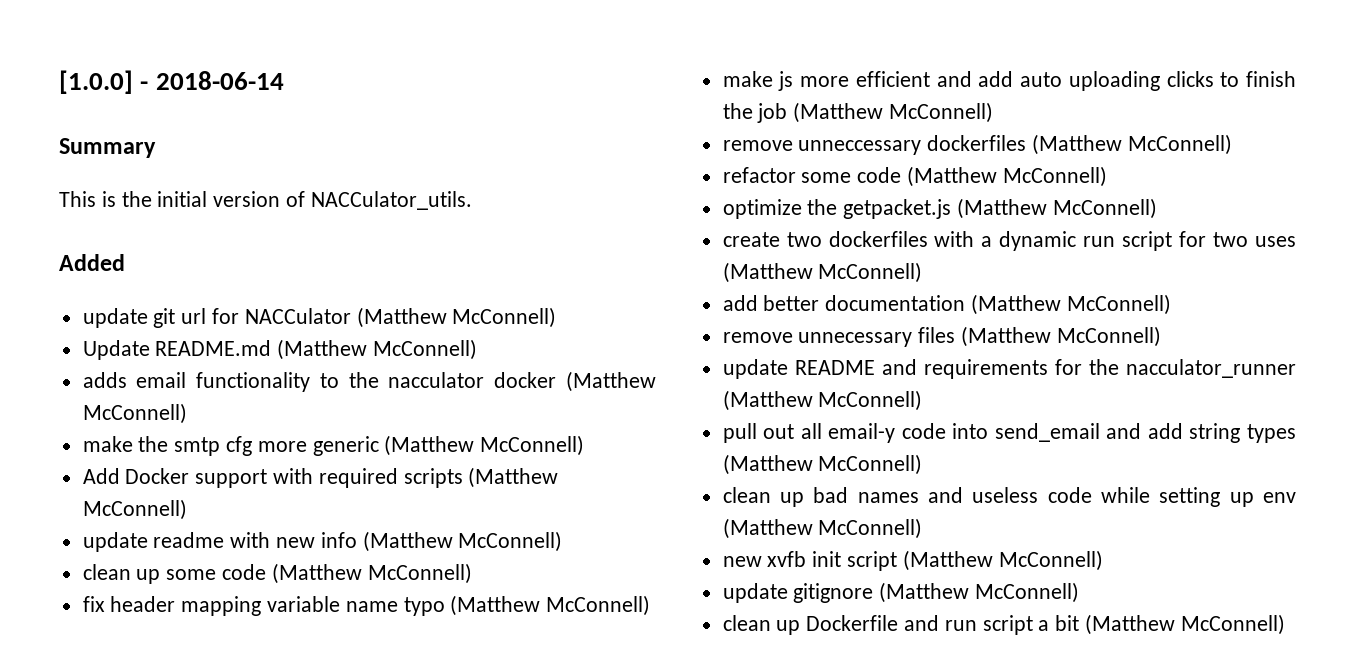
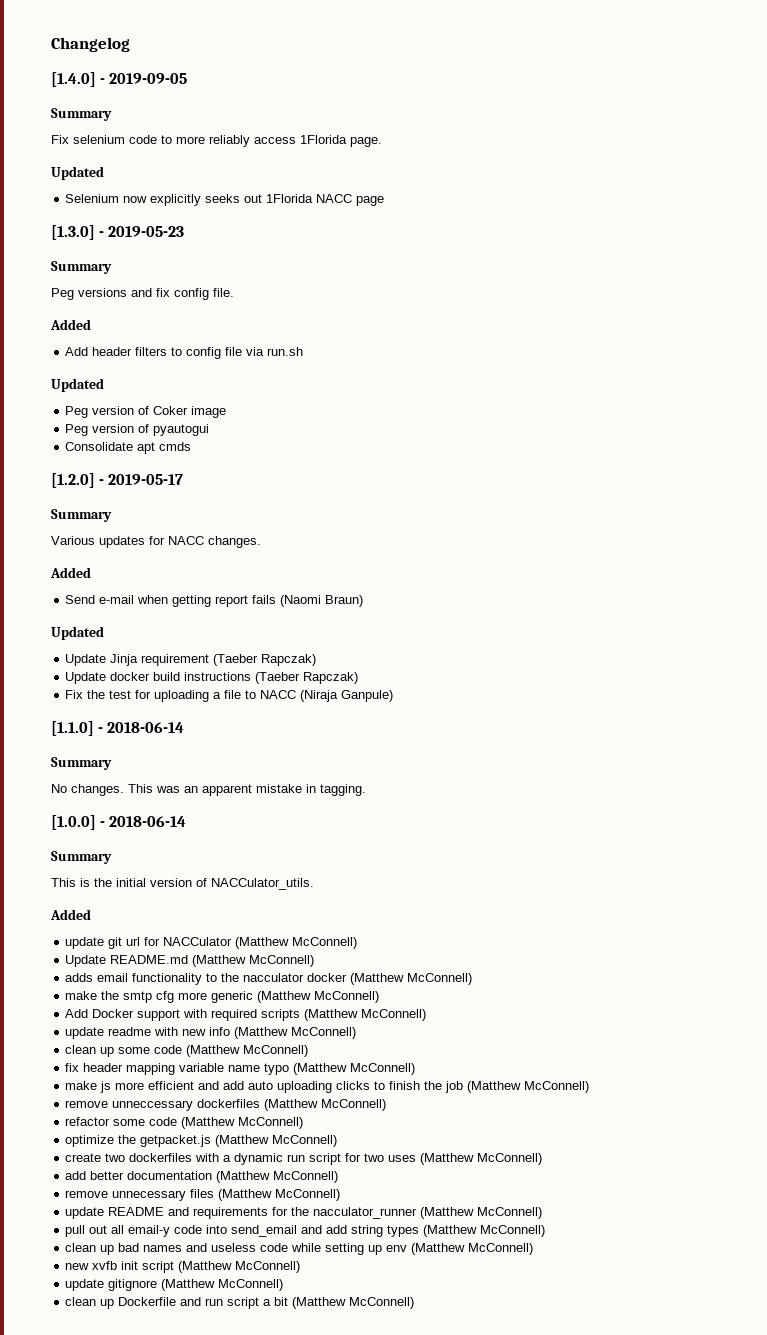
+ Changelog
+ [1.4.0] - 2019-09-05
+ Summary
+ Fix selenium code to more reliably access 1Florida page.
+ Updated
+ Selenium now explicitly seeks out 1Florida NACC page
+ [1.3.0] - 2019-05-23
+ Summary
+ Peg versions and fix config file.
+ Added
+ Add header filters to config file via run.sh
+ Updated
+ Peg version of Coker image
+ Peg version of pyautogui
+ Consolidate apt cmds
+ [1.2.0] - 2019-05-17
+ Summary
+ Various updates for NACC changes.
+ Added
+ Send e-mail when getting report fails (Naomi Braun)
+ Updated
+ Update Jinja requirement (Taeber Rapczak)
+ Update docker build instructions (Taeber Rapczak)
+ Fix the test for uploading a file to NACC (Niraja Ganpule)
+ [1.1.0] - 2018-06-14
+ Summary
+ No changes. This was an apparent mistake in tagging.

